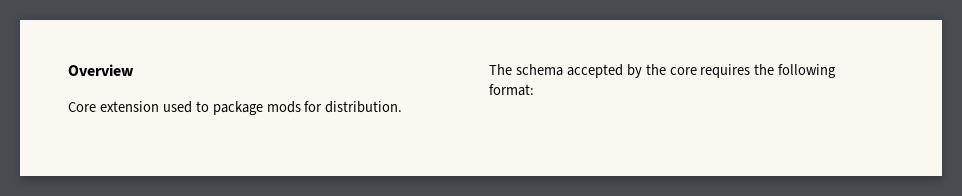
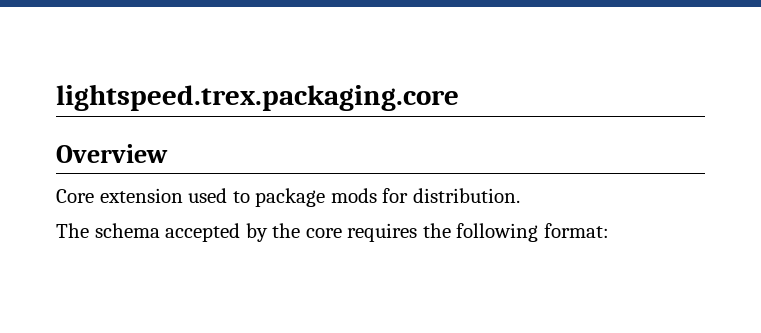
+ lightspeed.trex.packaging.core

